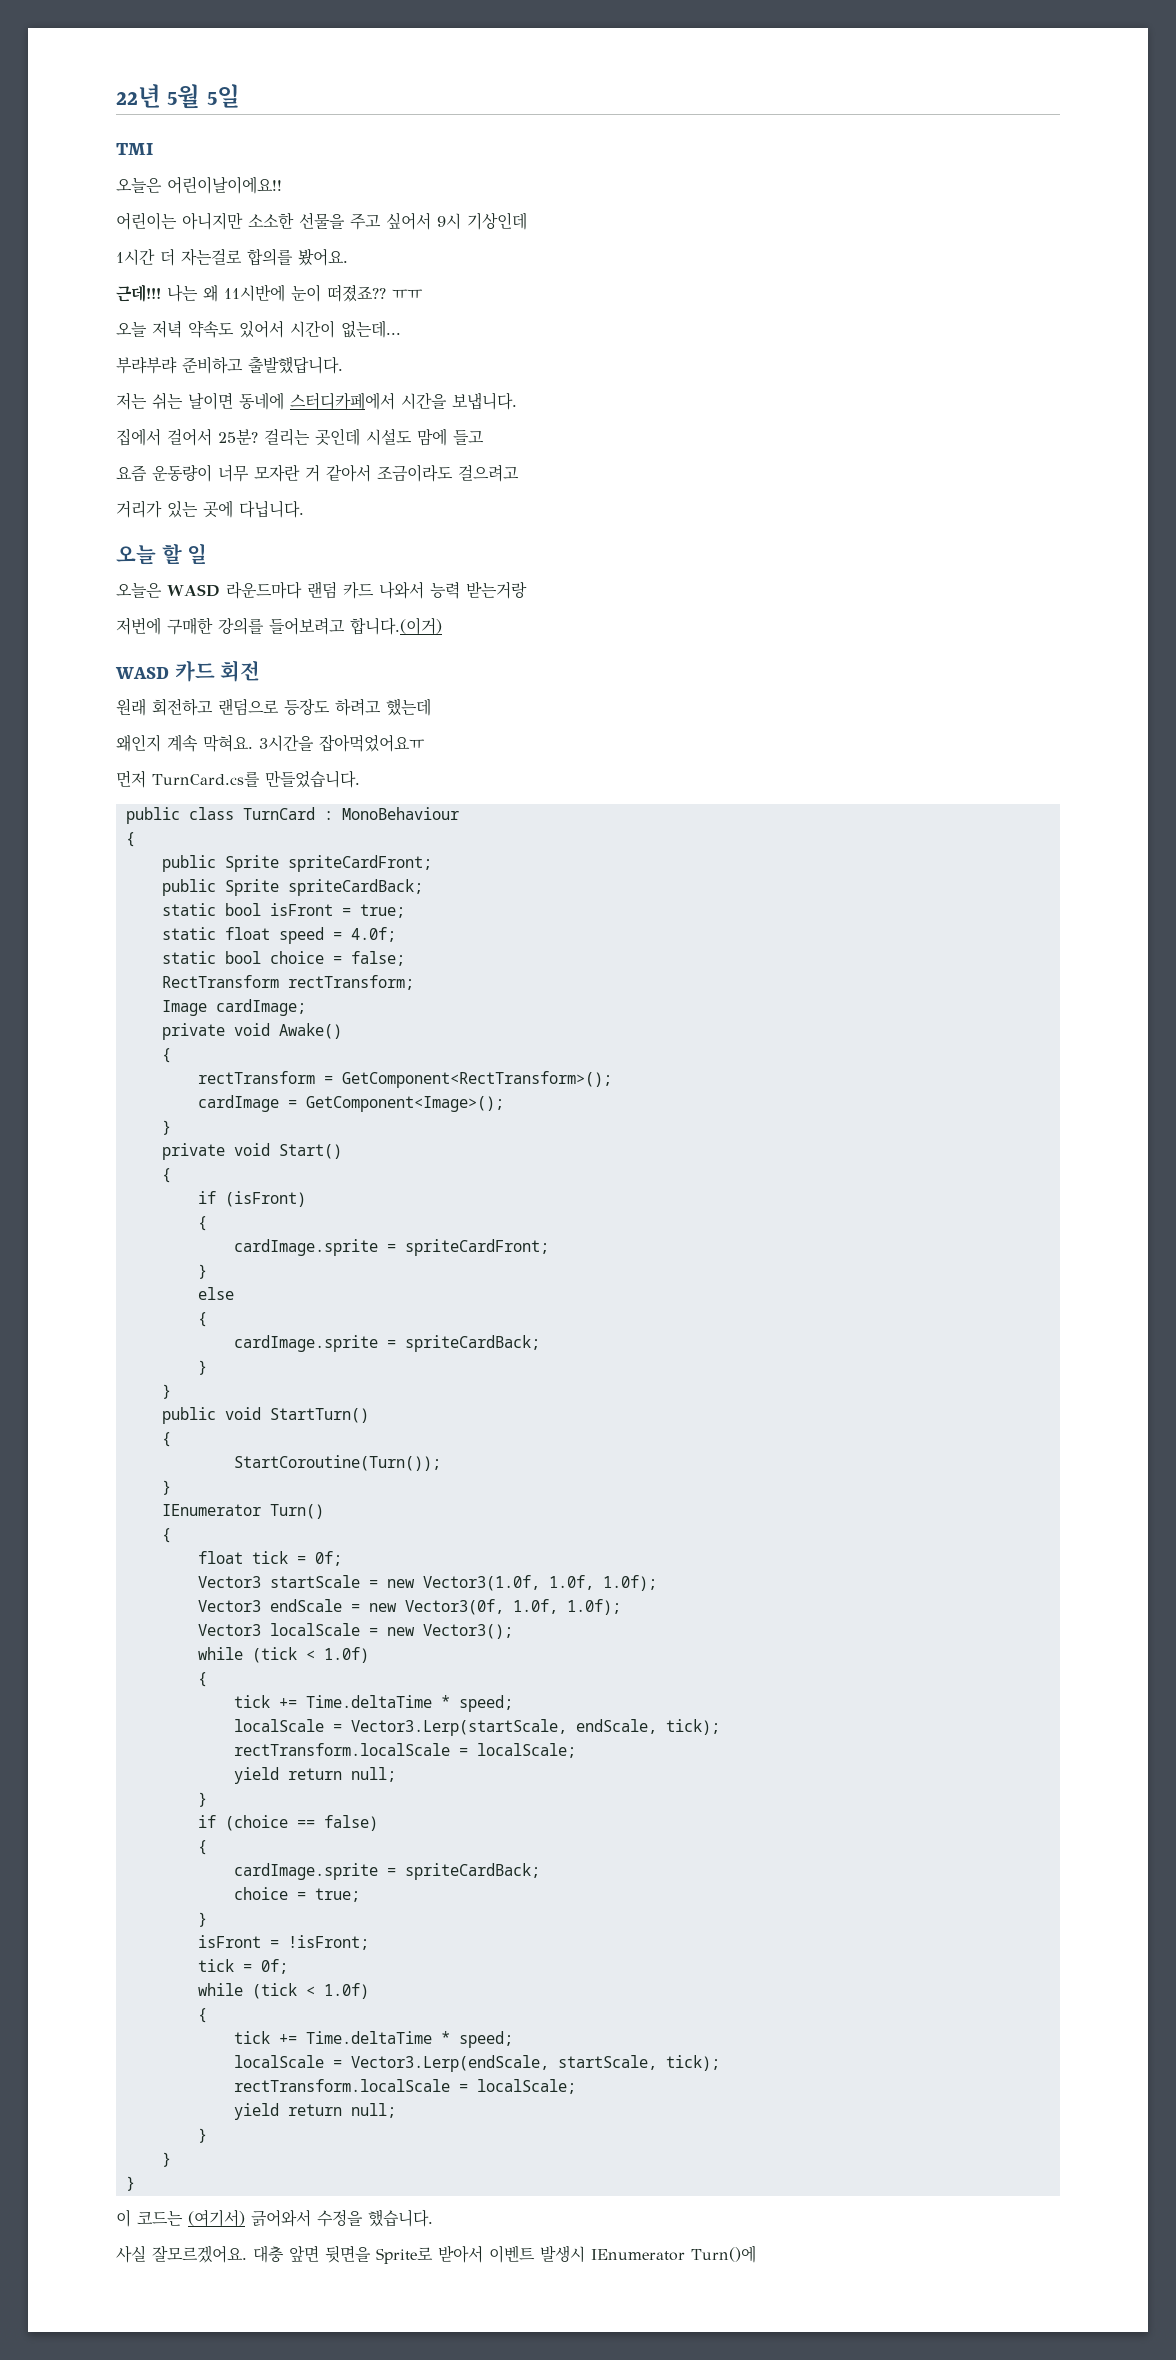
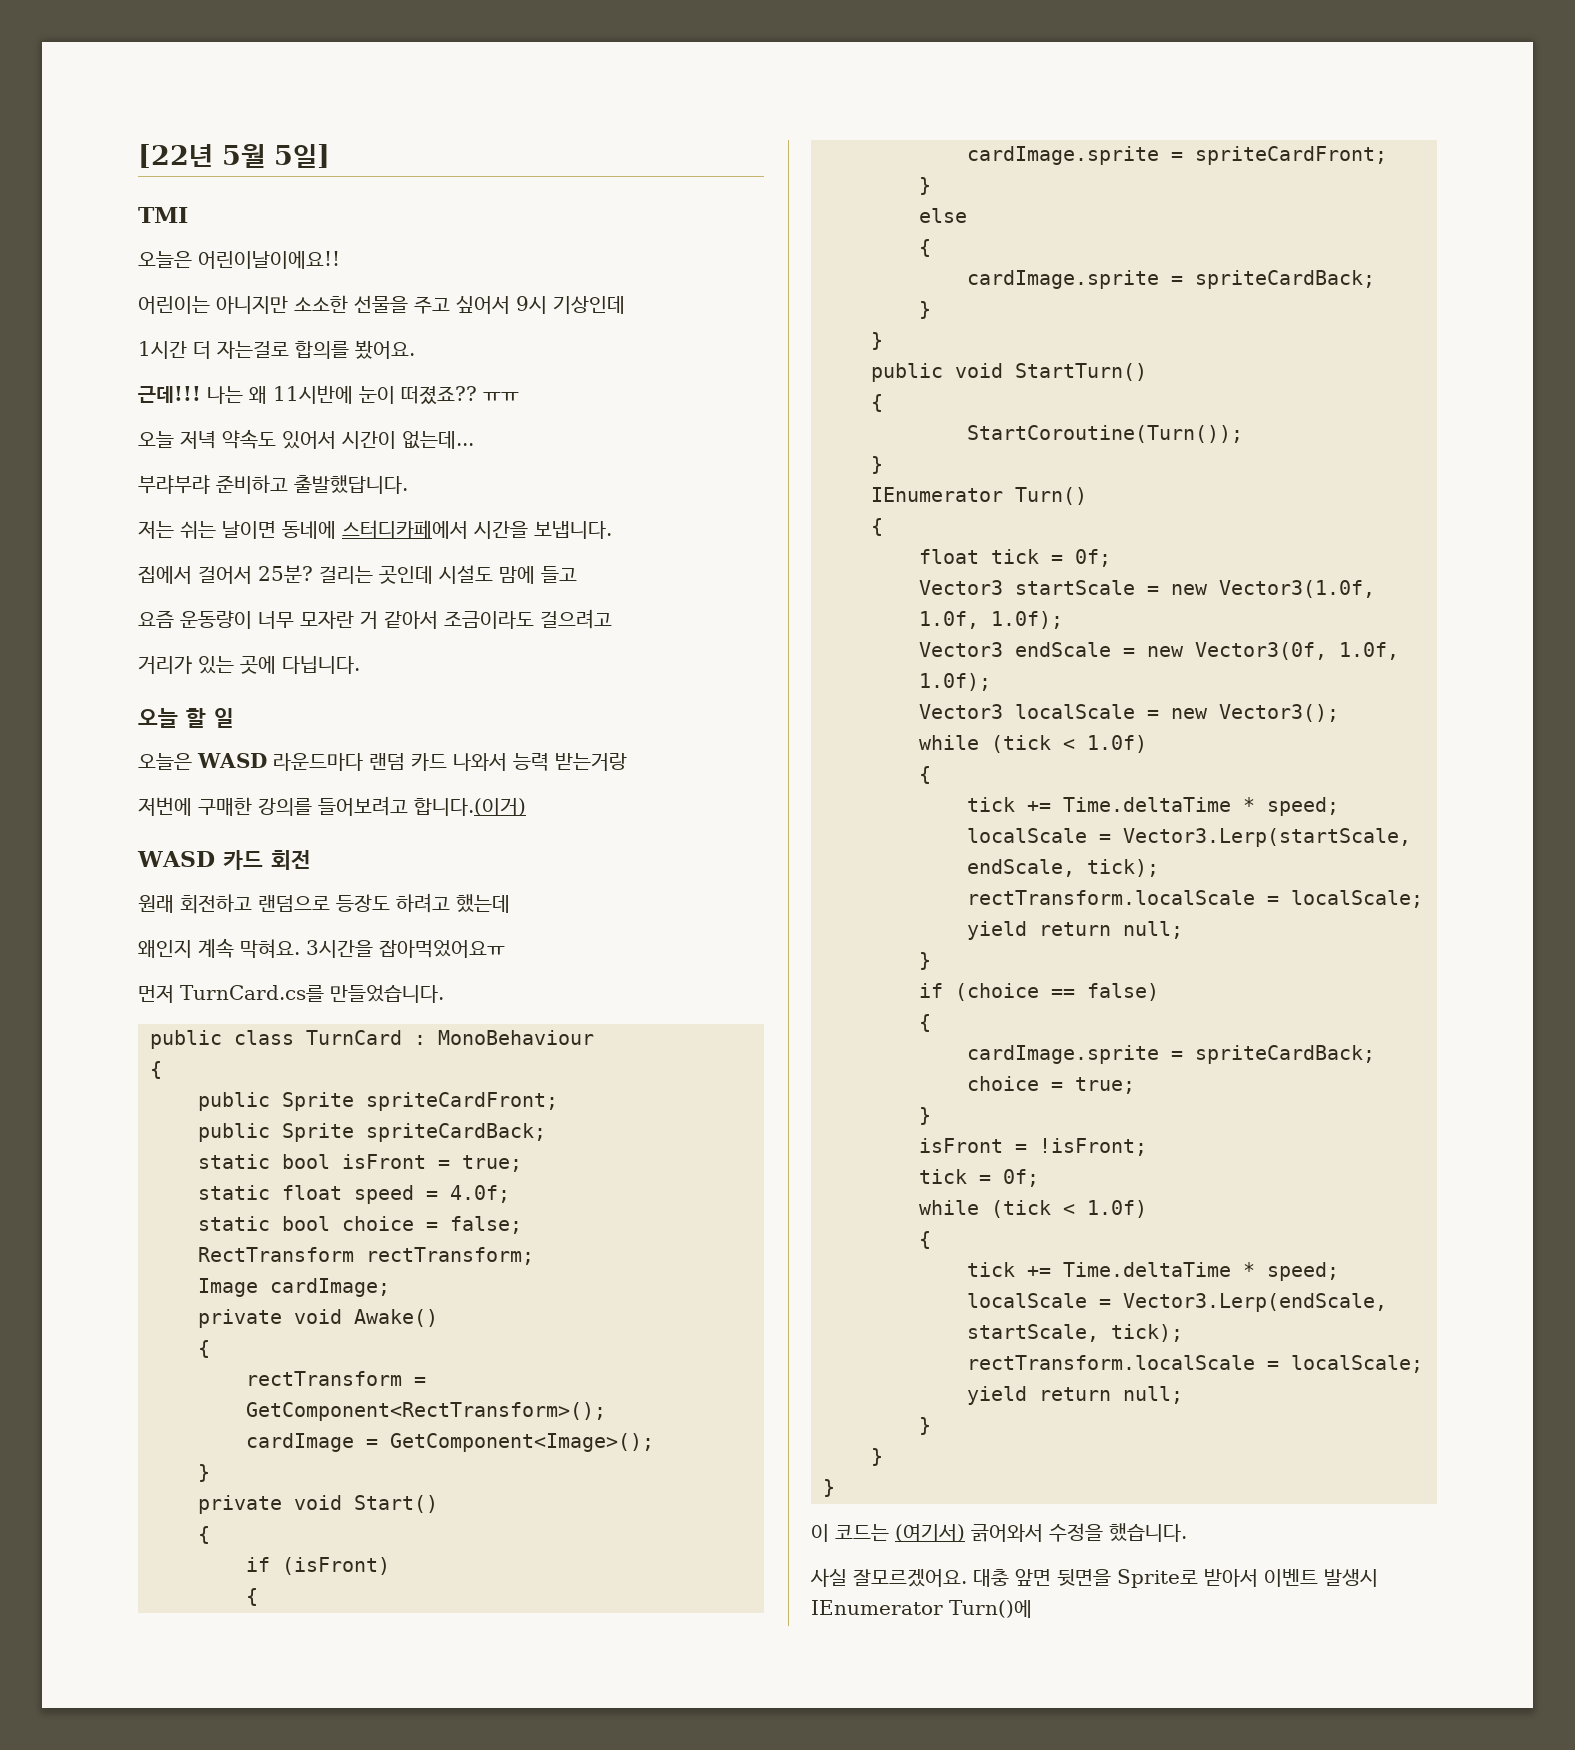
- 22년 5월 5일
+ [22년 5월 5일]

